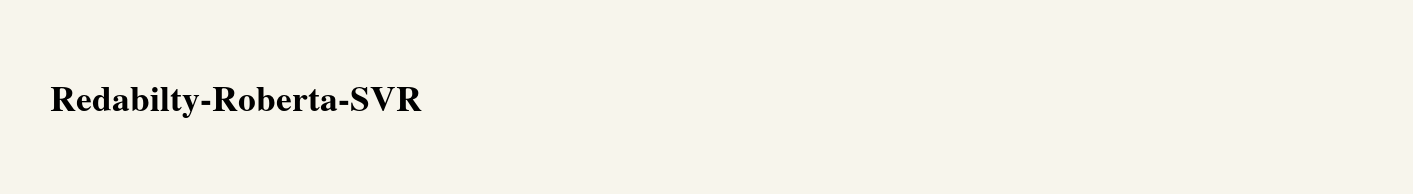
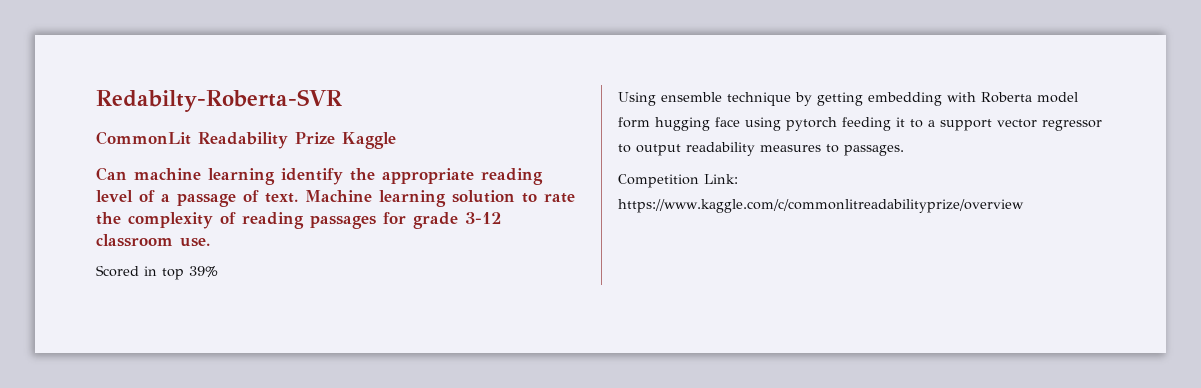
+ CommonLit Readability Prize Kaggle
+ Can machine learning identify the appropriate reading level of a passage of text. Machine learning solution to rate the complexity of reading passages for grade 3-12 classroom use.
+ Scored in top 39%
+ Using ensemble technique by getting embedding with Roberta model form hugging face using pytorch feeding it to a support vector regressor to output readability measures to passages.
+ Competition Link: https://www.kaggle.com/c/commonlitreadabilityprize/overview

